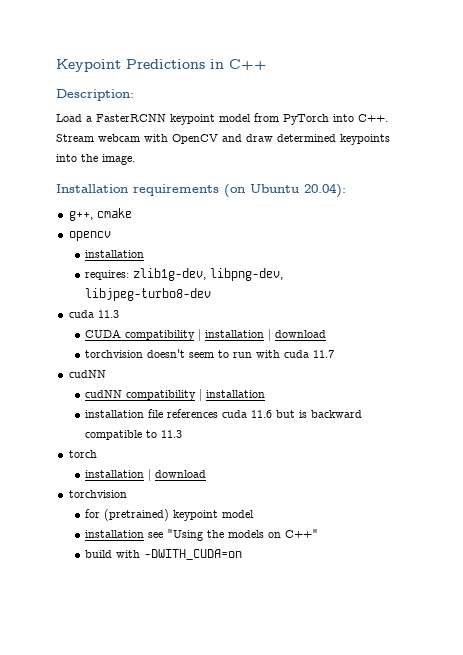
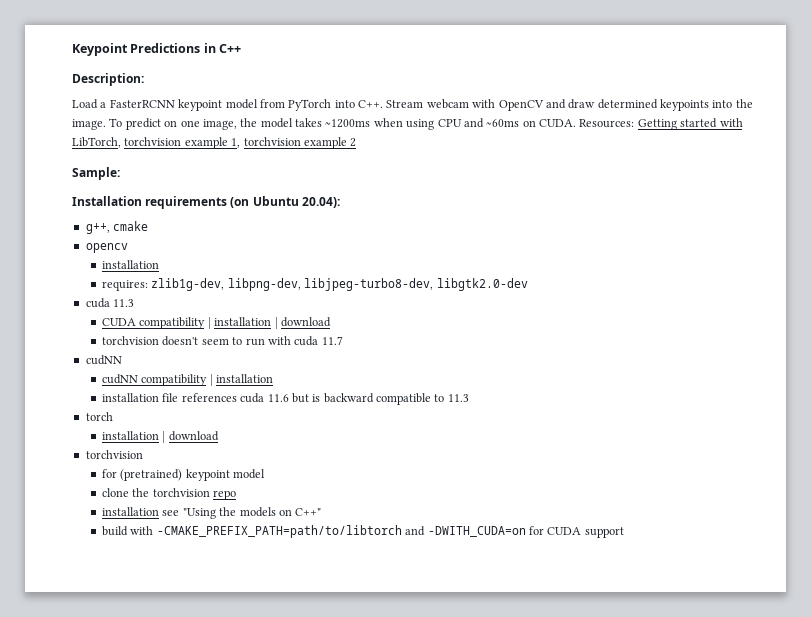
+ To predict on one image, the model takes ~1200ms when using CPU and ~60ms on CUDA. Resources: Getting started with LibTorch, torchvision example 1, torchvision example 2
+ Sample:
- requires: zlib1g-dev, libpng-dev, libjpeg-turbo8-dev
+ requires: zlib1g-dev, libpng-dev, libjpeg-turbo8-dev, libgtk2.0-dev
+ clone the torchvision repo
- build with -DWITH_CUDA=on
+ build with -CMAKE_PREFIX_PATH=path/to/libtorch and -DWITH_CUDA=on for CUDA support

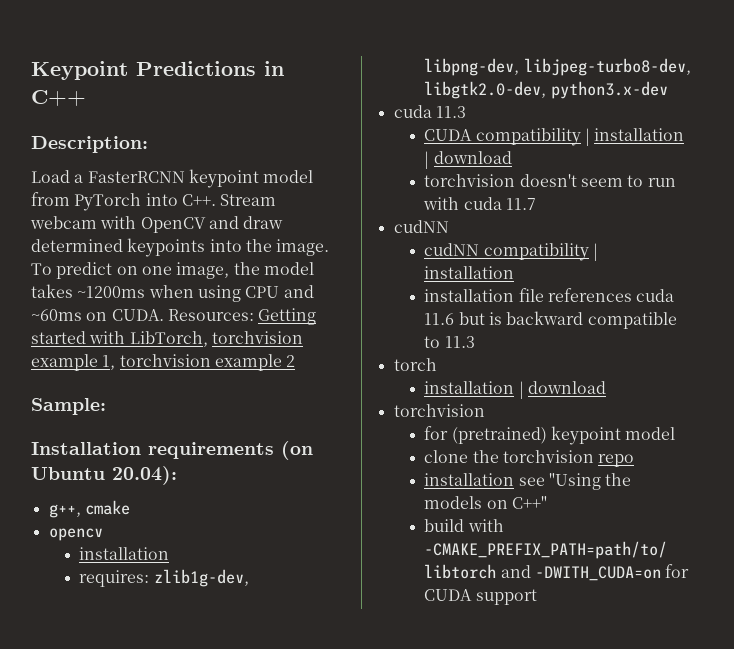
- requires: zlib1g-dev, libpng-dev, libjpeg-turbo8-dev, libgtk2.0-dev
+ requires: zlib1g-dev, libpng-dev, libjpeg-turbo8-dev, libgtk2.0-dev, python3.x-dev

